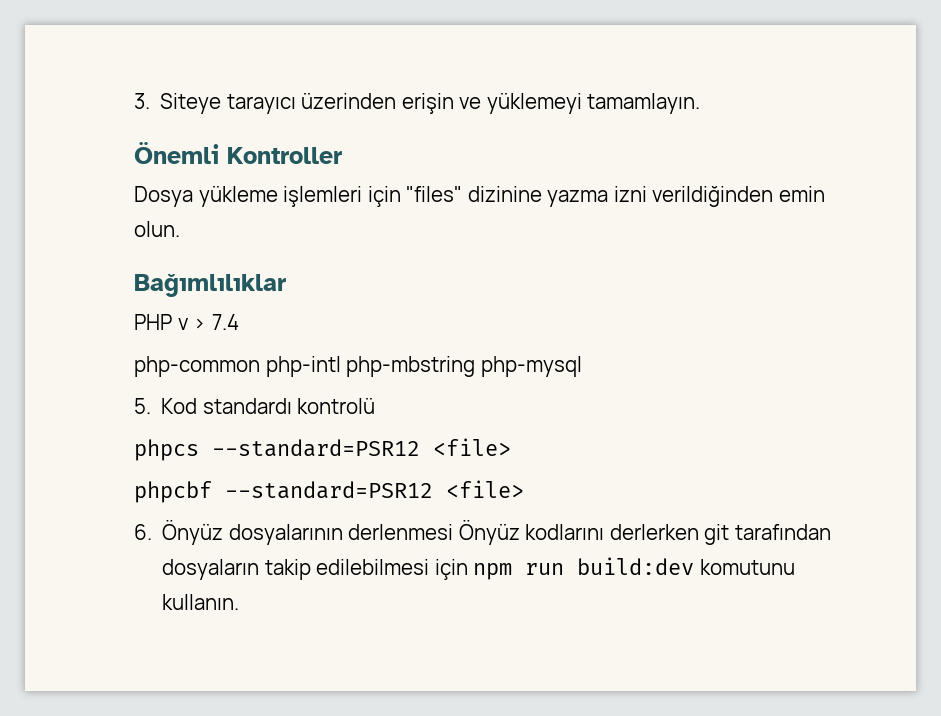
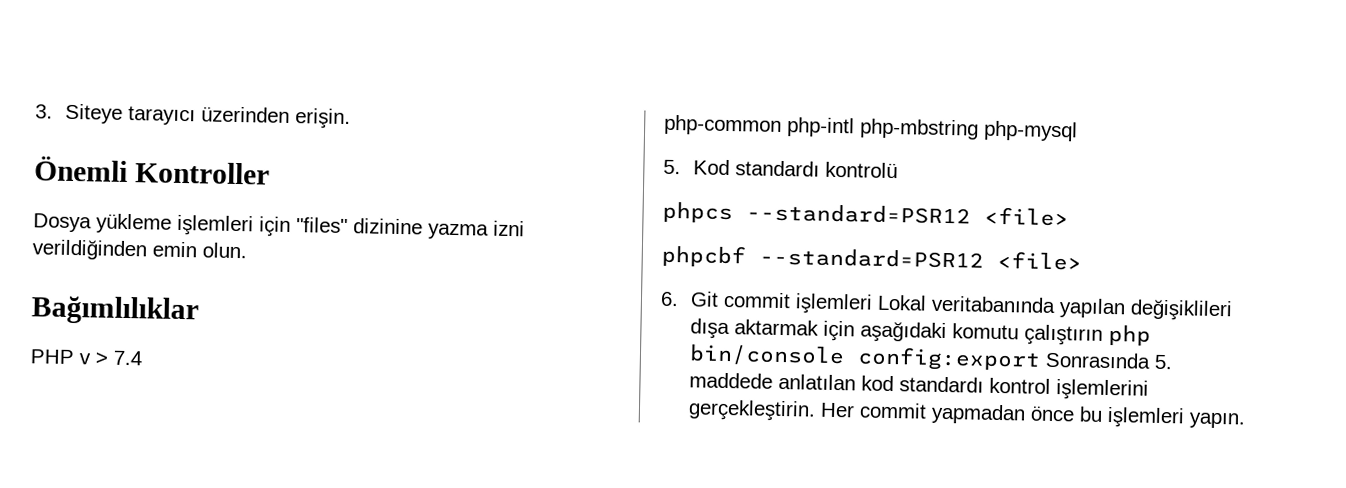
- 3. Siteye tarayıcı üzerinden erişin ve yüklemeyi tamamlayın.
+ 3. Siteye tarayıcı üzerinden erişin.
- 6. Önyüz dosyalarının derlenmesi Önyüz kodlarını derlerken git tarafından dosyaların takip edilebilmesi için npm run build:dev komutunu kullanın.
+ 6. Git commit işlemleri Lokal veritabanında yapılan değişiklileri dışa aktarmak için aşağıdaki komutu çalıştırın php bin/console config:export Sonrasında 5. maddede anlatılan kod standardı kontrol işlemlerini gerçekleştirin. Her commit yapmadan önce bu işlemleri yapın.

